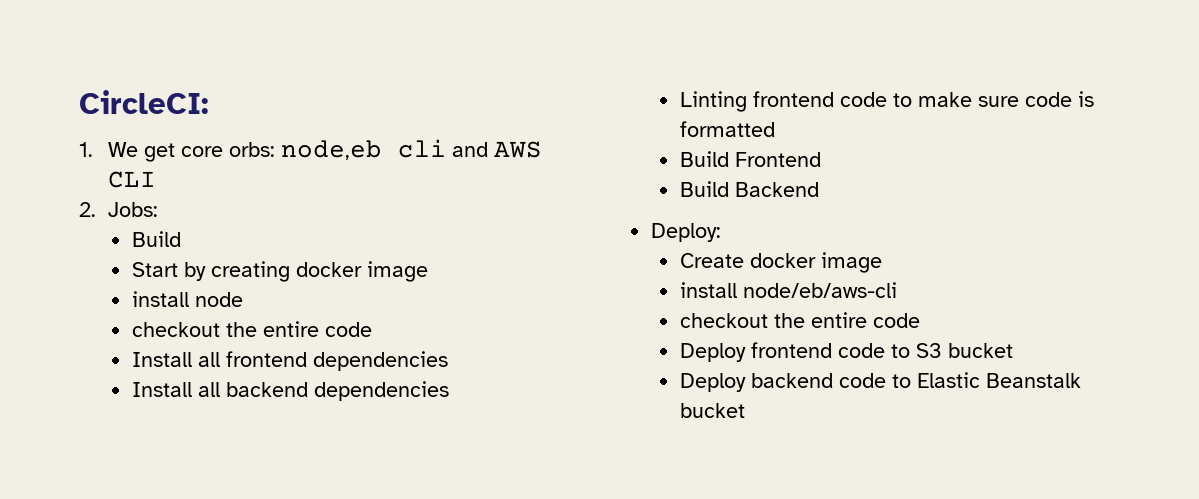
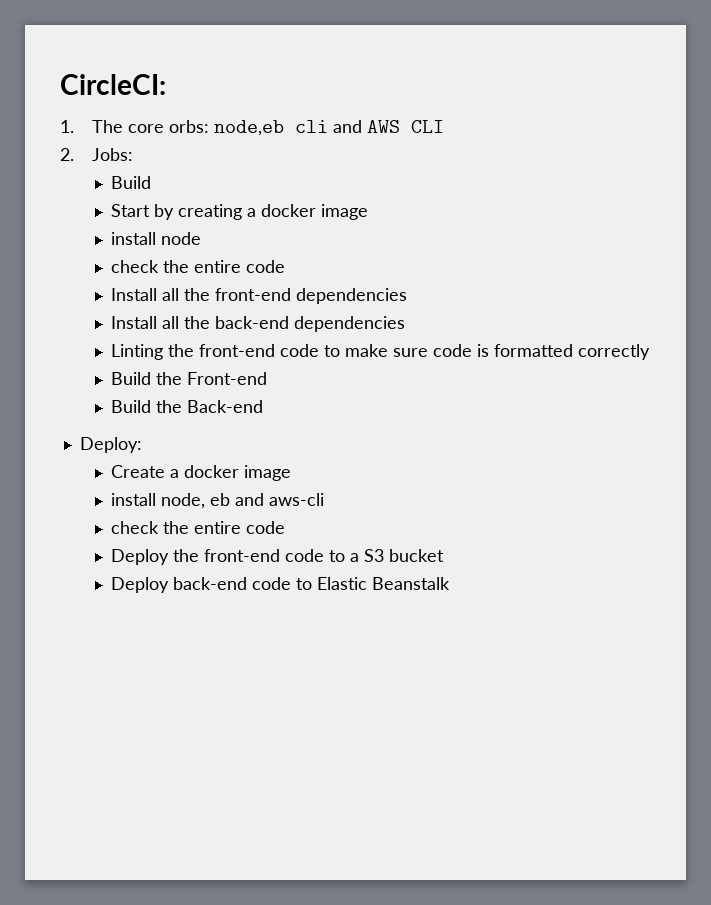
- 1. We get core orbs: node,eb cli and AWS CLI
+ 1. The core orbs: node,eb cli and AWS CLI
- Start by creating docker image
+ Start by creating a docker image
  install node
- checkout the entire code
+ check the entire code
- Install all frontend dependencies
+ Install all the front-end dependencies
- Install all backend dependencies
+ Install all the back-end dependencies
- Linting frontend code to make sure code is formatted
- Build Frontend
- Build Backend
+ Linting the front-end code to make sure code is formatted correctly
+ Build the Front-end
+ Build the Back-end
- Create docker image
- install node/eb/aws-cli
- checkout the entire code
+ Create a docker image
+ install node, eb and aws-cli
+ check the entire code
- Deploy frontend code to S3 bucket
+ Deploy the front-end code to a S3 bucket
- Deploy backend code to Elastic Beanstalk bucket
+ Deploy back-end code to Elastic Beanstalk

